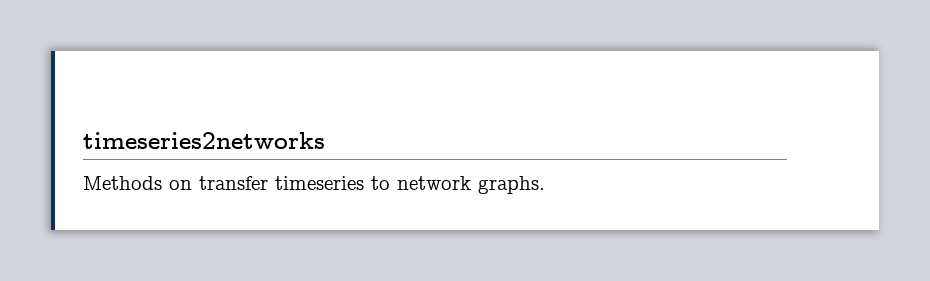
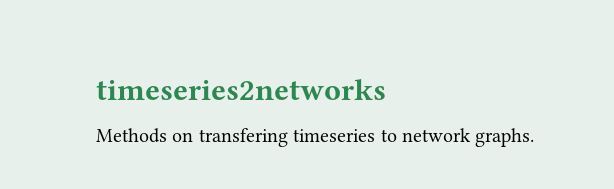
- Methods on transfer timeseries to network graphs.
+ Methods on transfering timeseries to network graphs.

